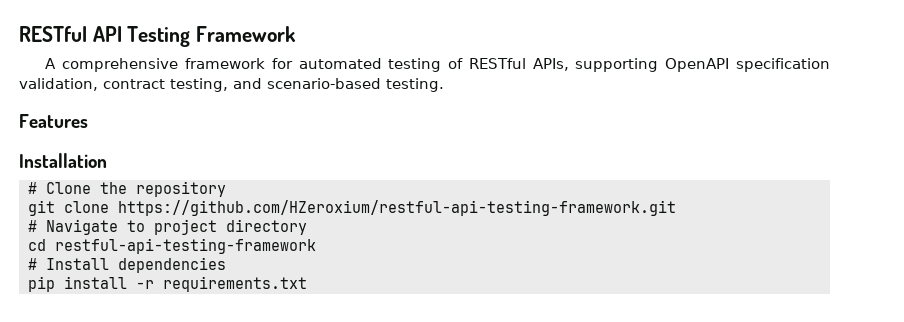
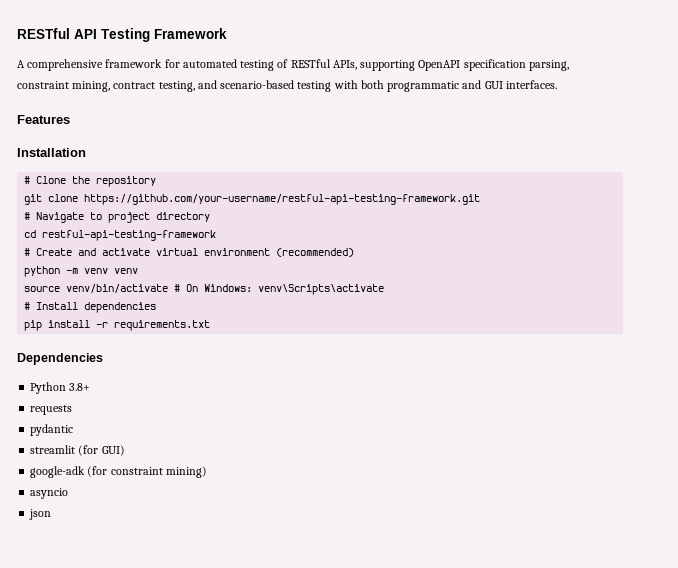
- A comprehensive framework for automated testing of RESTful APIs, supporting OpenAPI specification validation, contract testing, and scenario-based testing.
+ A comprehensive framework for automated testing of RESTful APIs, supporting OpenAPI specification parsing, constraint mining, contract testing, and scenario-based testing with both programmatic and GUI interfaces.
- git clone https://github.com/HZeroxium/restful-api-testing-framework.git
+ git clone https://github.com/your-username/restful-api-testing-framework.git
+ # Create and activate virtual environment (recommended)
+ python -m venv venv
+ source venv/bin/activate # On Windows: venv\Scripts\activate
+ Dependencies
+ Python 3.8+
+ requests
+ pydantic
+ streamlit (for GUI)
+ google-adk (for constraint mining)
+ asyncio
+ json

